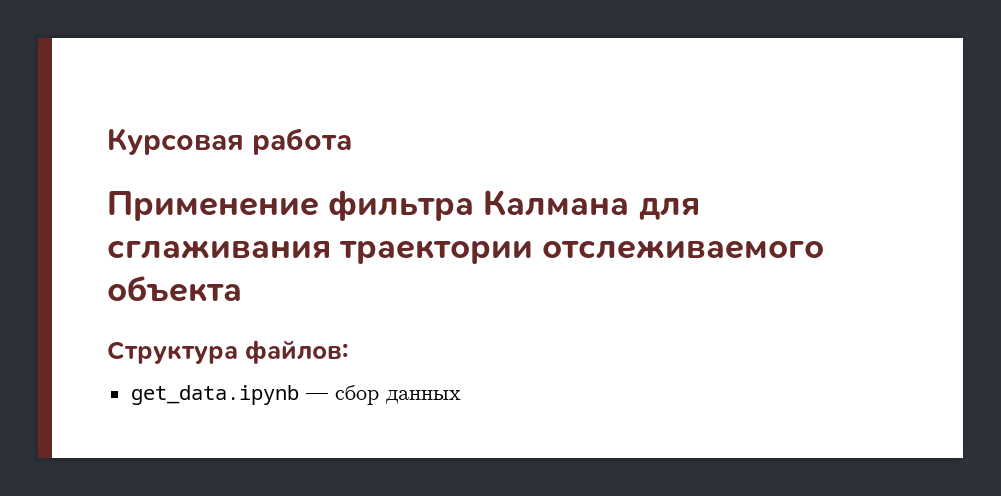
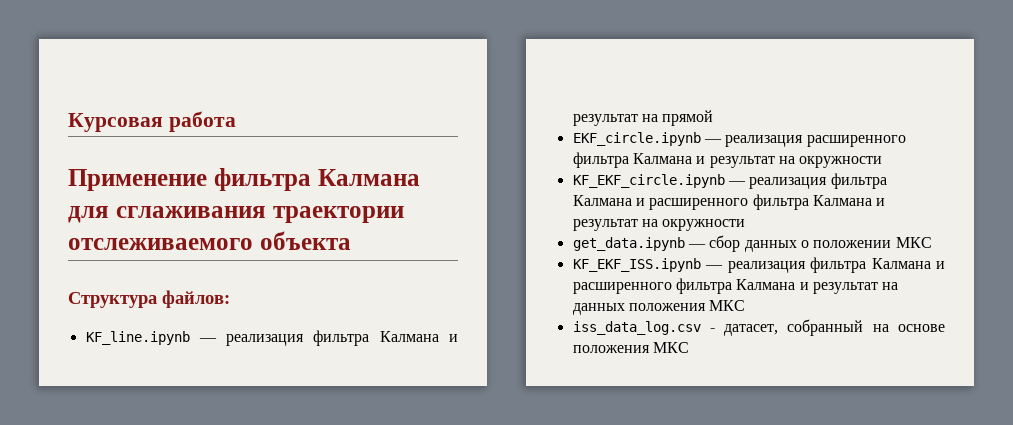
- get_data.ipynb — сбор данных
+ KF_line.ipynb — реализация фильтра Калмана и результат на прямой
+ EKF_circle.ipynb — реализация расширенного фильтра Калмана и результат на окружности
+ KF_EKF_circle.ipynb — реализация фильтра Калмана и расширенного фильтра Калмана и результат на окружности
+ get_data.ipynb — сбор данных о положении МКС
+ KF_EKF_ISS.ipynb — реализация фильтра Калмана и расширенного фильтра Калмана и результат на данных положения МКС
+ iss_data_log.csv - датасет, собранный на основе положения МКС

